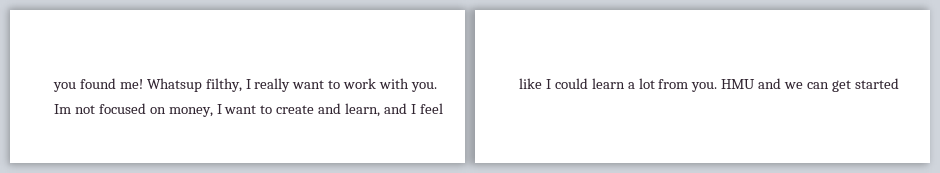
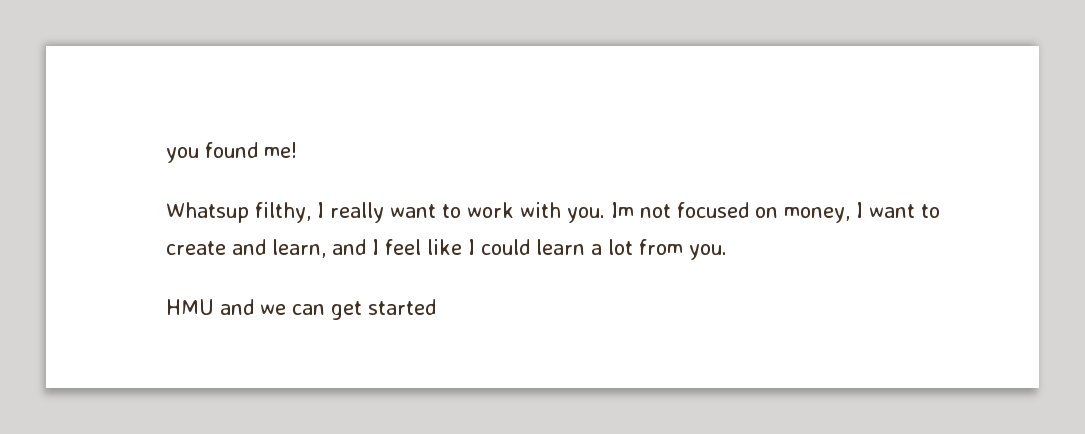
- you found me! Whatsup filthy, I really want to work with you.
+ you found me!
+ Whatsup filthy, I really want to work with you.
- Im not focused on money, I want to create and learn, and I feel like I could learn a lot from you. HMU and we can get started
+ Im not focused on money, I want to create and learn, and I feel like I could learn a lot from you.
+ HMU and we can get started

